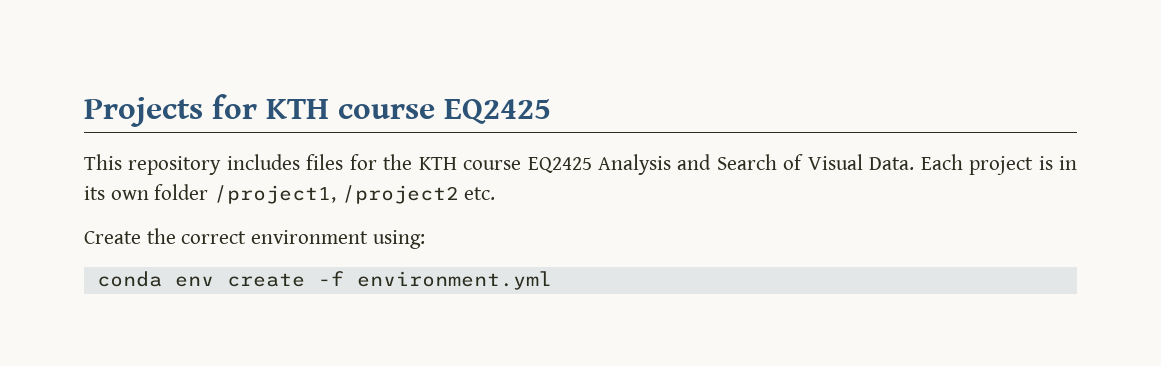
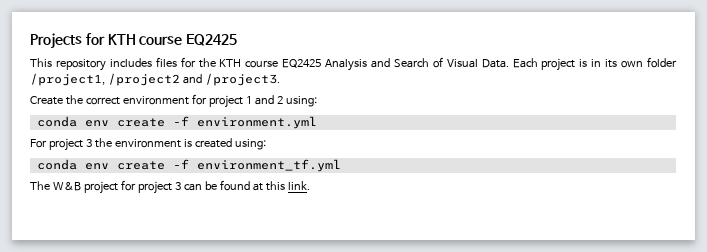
- Each project is in its own folder /project1, /project2 etc.
+ Each project is in its own folder /project1, /project2 and /project3.
- Create the correct environment using:
+ Create the correct environment for project 1 and 2 using:
+ For project 3 the environment is created using:
+ conda env create -f environment_tf.yml
+ The W&B project for project 3 can be found at this link.

